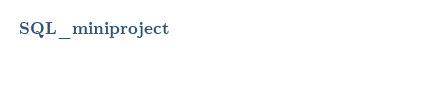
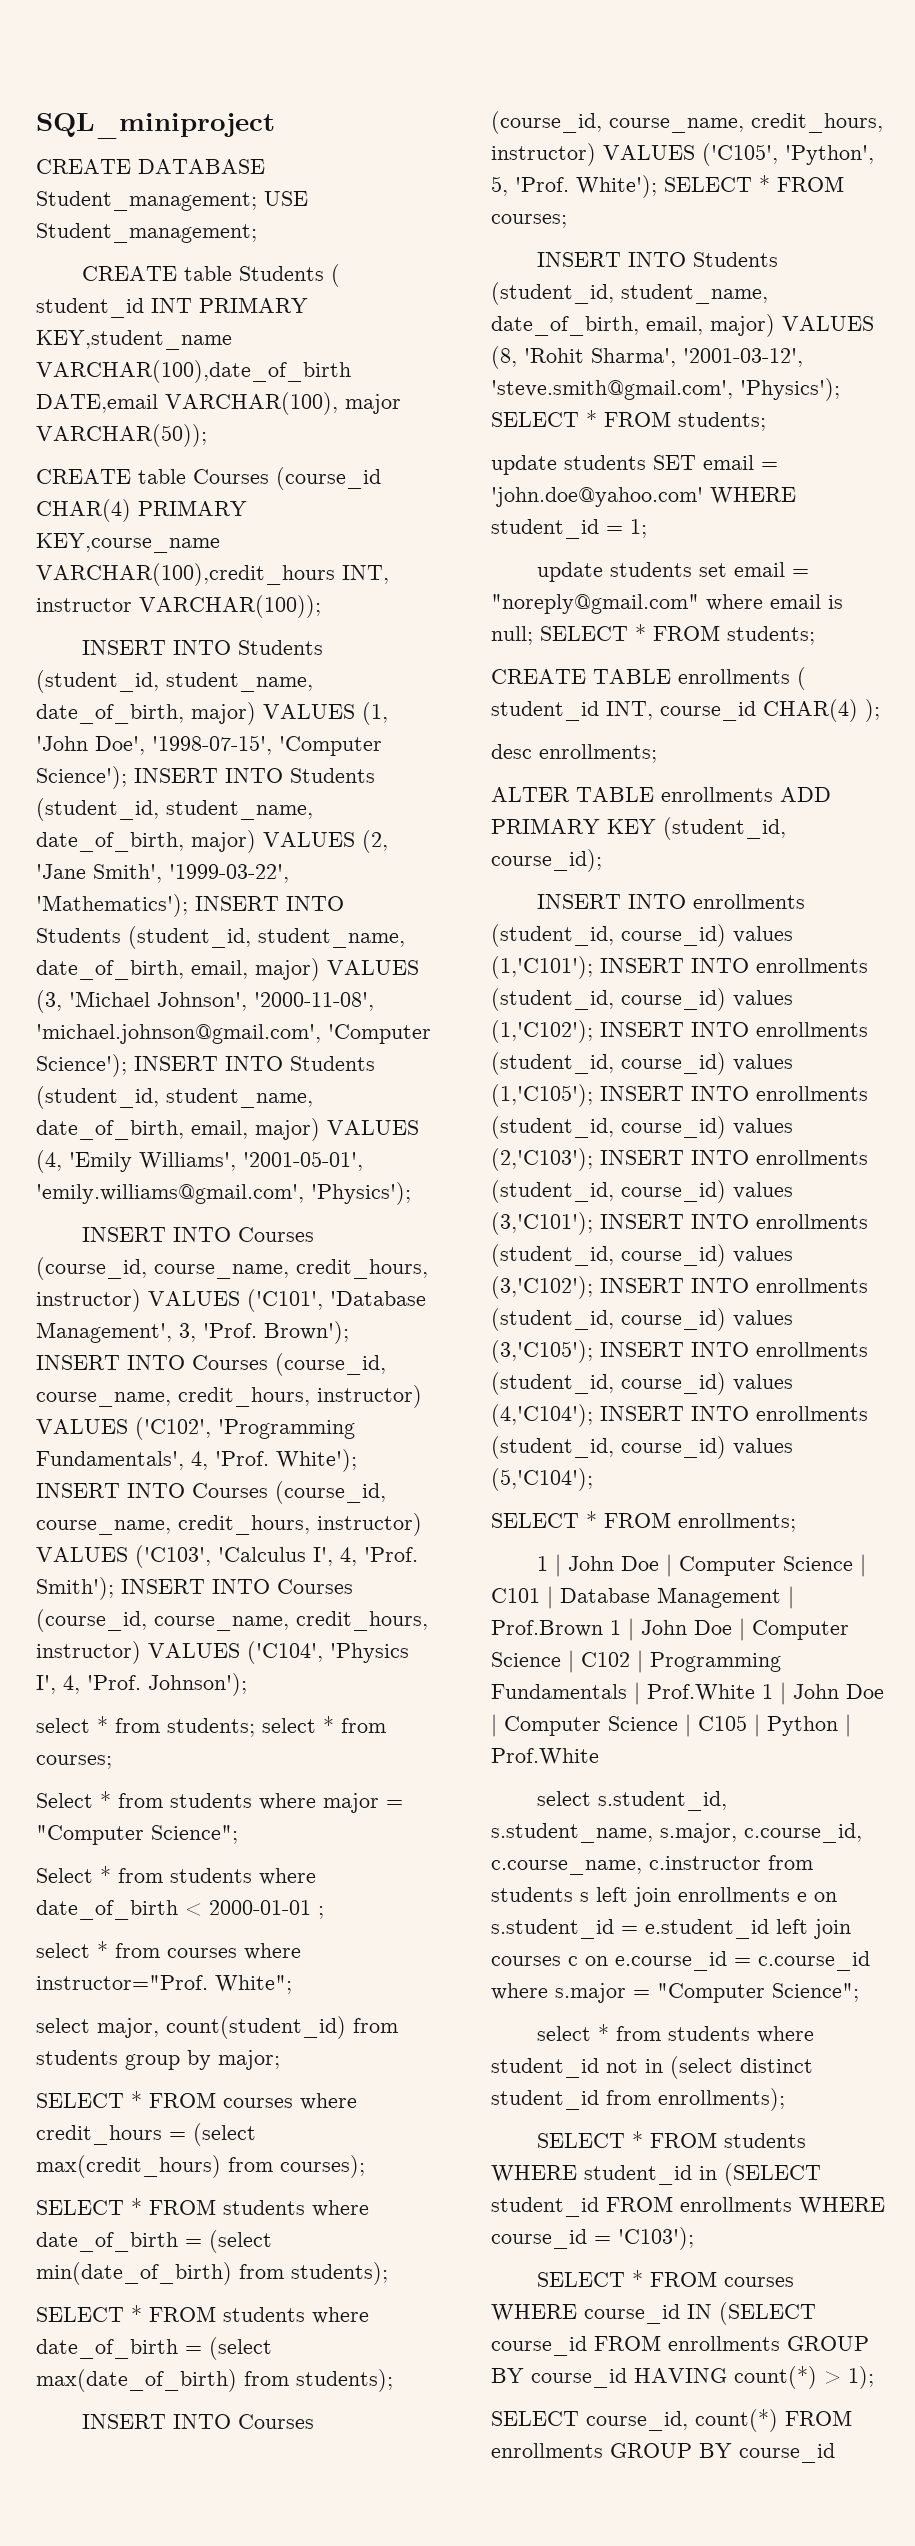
+ CREATE DATABASE Student_management; USE Student_management;
+ CREATE table Students ( student_id INT PRIMARY KEY,student_name VARCHAR(100),date_of_birth DATE,email VARCHAR(100), major VARCHAR(50));
+ CREATE table Courses (course_id CHAR(4) PRIMARY KEY,course_name VARCHAR(100),credit_hours INT, instructor VARCHAR(100));
+ INSERT INTO Students (student_id, student_name, date_of_birth, major) VALUES (1, 'John Doe', '1998-07-15', 'Computer Science'); INSERT INTO Students (student_id, student_name, date_of_birth, major) VALUES (2, 'Jane Smith', '1999-03-22', 'Mathematics'); INSERT INTO Students (student_id, student_name, date_of_birth, email, major) VALUES (3, 'Michael Johnson', '2000-11-08', 'michael.johnson@gmail.com', 'Computer Science'); INSERT INTO Students (student_id, student_name, date_of_birth, email, major) VALUES (4, 'Emily Williams', '2001-05-01', 'emily.williams@gmail.com', 'Physics');
+ INSERT INTO Courses (course_id, course_name, credit_hours, instructor) VALUES ('C101', 'Database Management', 3, 'Prof. Brown'); INSERT INTO Courses (course_id, course_name, credit_hours, instructor) VALUES ('C102', 'Programming Fundamentals', 4, 'Prof. White'); INSERT INTO Courses (course_id, course_name, credit_hours, instructor) VALUES ('C103', 'Calculus I', 4, 'Prof. Smith'); INSERT INTO Courses (course_id, course_name, credit_hours, instructor) VALUES ('C104', 'Physics I', 4, 'Prof. Johnson');
+ select * from students; select * from courses;
+ Select * from students where major = "Computer Science";
+ Select * from students where date_of_birth < 2000-01-01 ;
+ select * from courses where instructor="Prof. White";
+ select major, count(student_id) from students group by major;
+ SELECT * FROM courses where credit_hours = (select max(credit_hours) from courses);
+ SELECT * FROM students where date_of_birth = (select min(date_of_birth) from students);
+ SELECT * FROM students where date_of_birth = (select max(date_of_birth) from students);
+ INSERT INTO Courses (course_id, course_name, credit_hours, instructor) VALUES ('C105', 'Python', 5, 'Prof. White'); SELECT * FROM courses;
+ INSERT INTO Students (student_id, student_name, date_of_birth, email, major) VALUES (8, 'Rohit Sharma', '2001-03-12', 'steve.smith@gmail.com', 'Physics'); SELECT * FROM students;
+ update students SET email = 'john.doe@yahoo.com' WHERE student_id = 1;
+ update students set email = "noreply@gmail.com" where email is null; SELECT * FROM students;
+ CREATE TABLE enrollments ( student_id INT, course_id CHAR(4) );
+ desc enrollments;
+ ALTER TABLE enrollments ADD PRIMARY KEY (student_id, course_id);
+ INSERT INTO enrollments (student_id, course_id) values (1,'C101'); INSERT INTO enrollments (student_id, course_id) values (1,'C102'); INSERT INTO enrollments (student_id, course_id) values (1,'C105'); INSERT INTO enrollments (student_id, course_id) values (2,'C103'); INSERT INTO enrollments (student_id, course_id) values (3,'C101'); INSERT INTO enrollments (student_id, course_id) values (3,'C102'); INSERT INTO enrollments (student_id, course_id) values (3,'C105'); INSERT INTO enrollments (student_id, course_id) values (4,'C104'); INSERT INTO enrollments (student_id, course_id) values (5,'C104');
+ SELECT * FROM enrollments;
+ 1 | John Doe | Computer Science | C101 | Database Management | Prof.Brown 1 | John Doe | Computer Science | C102 | Programming Fundamentals | Prof.White 1 | John Doe | Computer Science | C105 | Python | Prof.White
+ select s.student_id, s.student_name, s.major, c.course_id, c.course_name, c.instructor from students s left join enrollments e on s.student_id = e.student_id left join courses c on e.course_id = c.course_id where s.major = "Computer Science";
+ select * from students where student_id not in (select distinct student_id from enrollments);
+ SELECT * FROM students WHERE student_id in (SELECT student_id FROM enrollments WHERE course_id = 'C103');
+ SELECT * FROM courses WHERE course_id IN (SELECT course_id FROM enrollments GROUP BY course_id HAVING count(*) > 1);
+ SELECT course_id, count(*) FROM enrollments GROUP BY course_id

